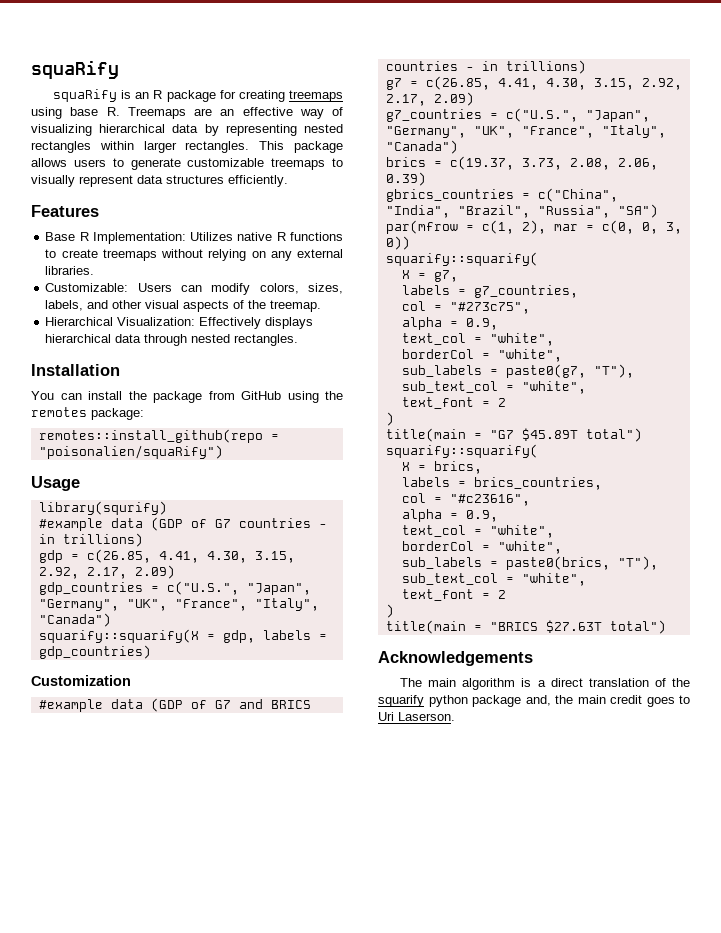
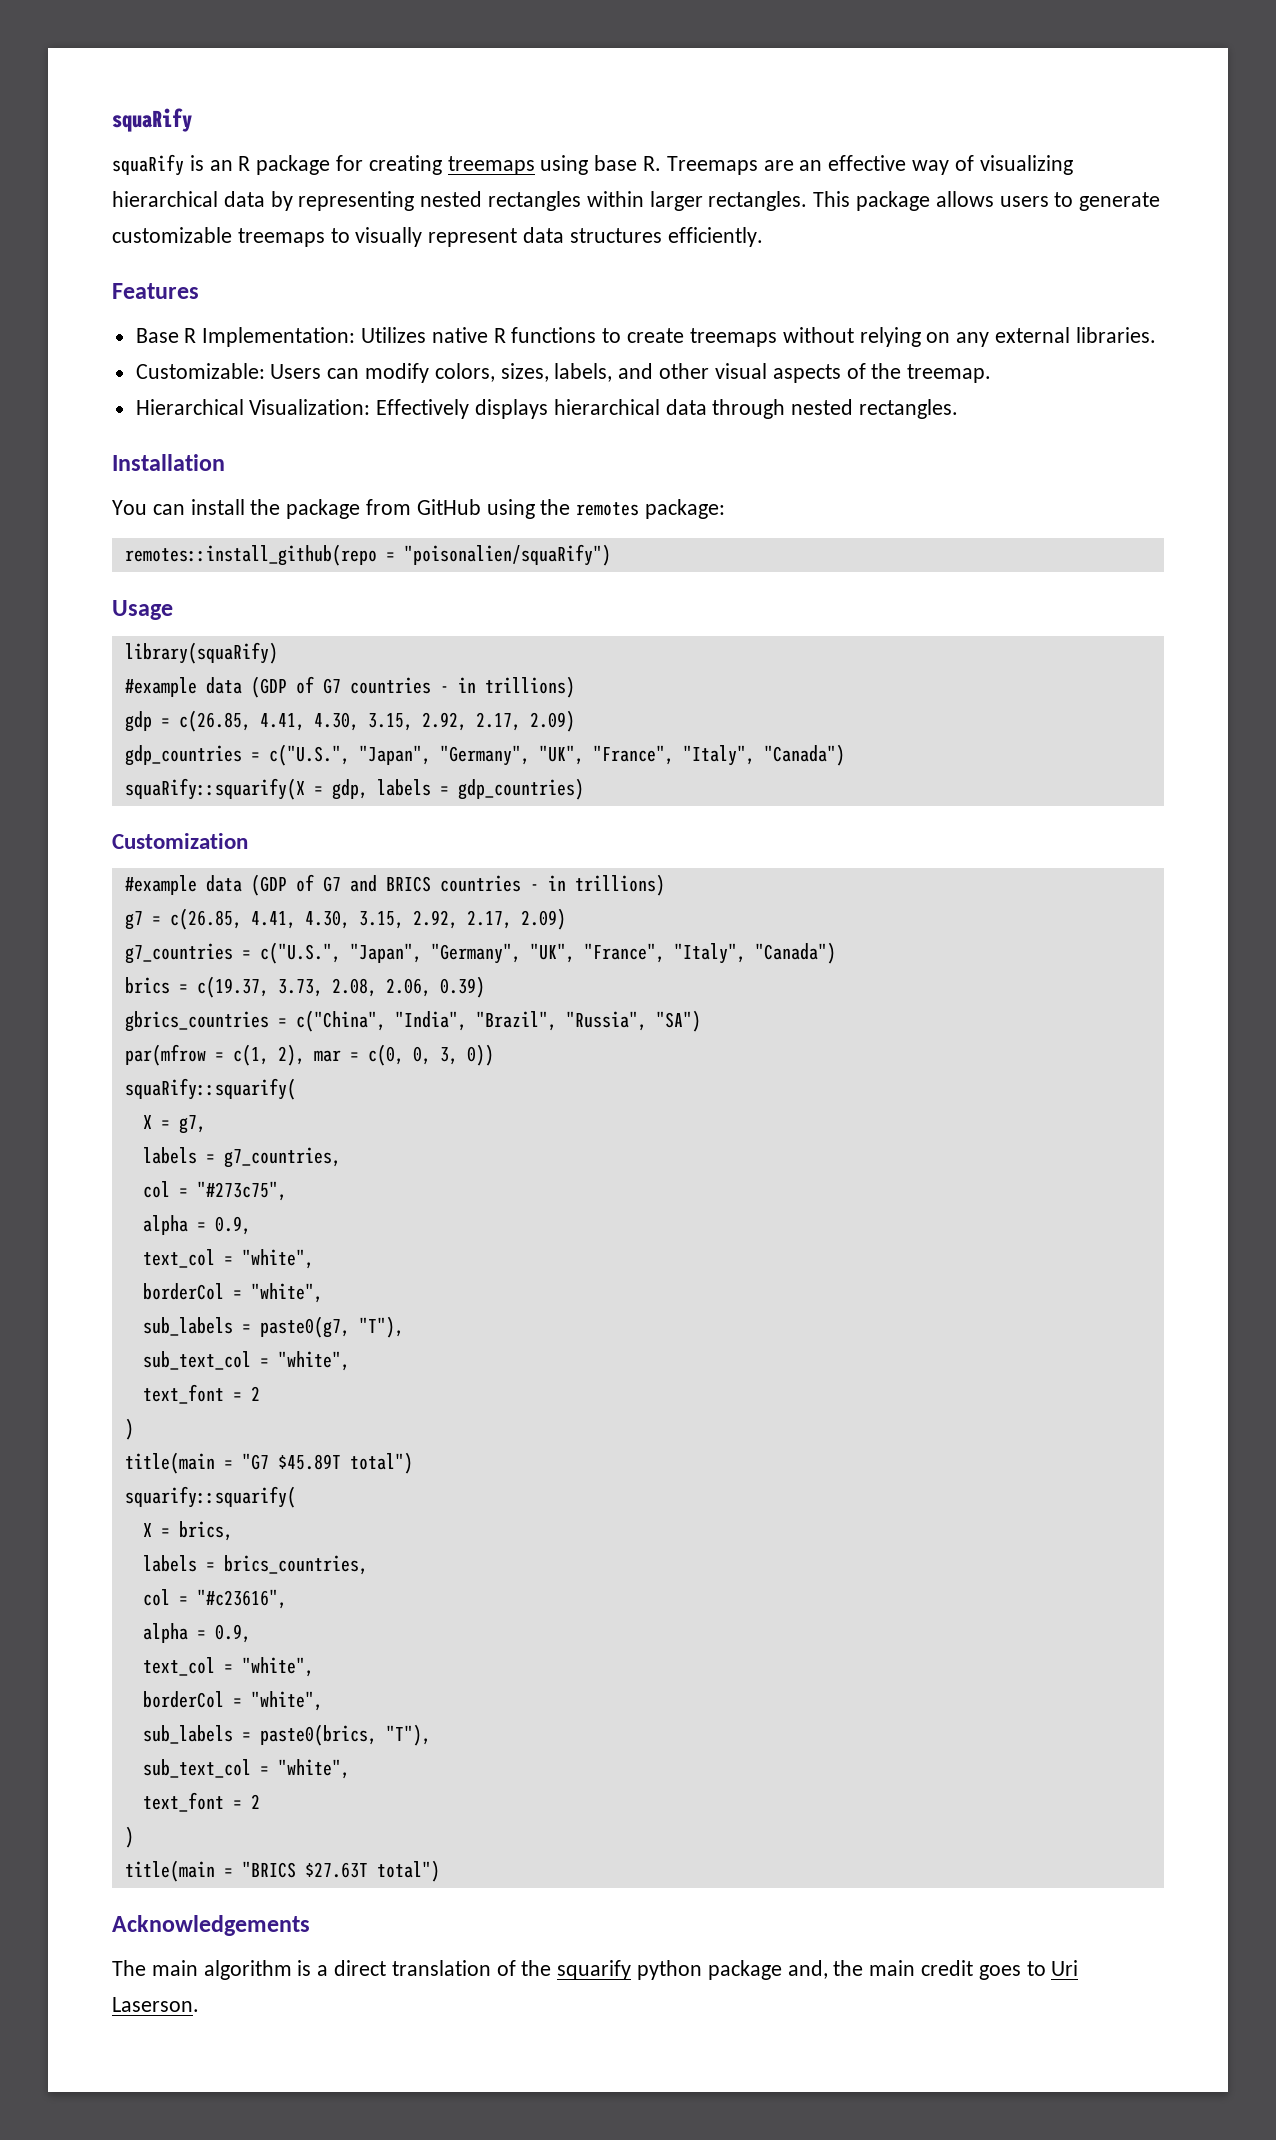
- library(squrify)
+ library(squaRify)
- squarify::squarify(X = gdp, labels = gdp_countries)
+ squaRify::squarify(X = gdp, labels = gdp_countries)
  par(mfrow = c(1, 2), mar = c(0, 0, 3, 0))
- squarify::squarify(
+ squaRify::squarify(

